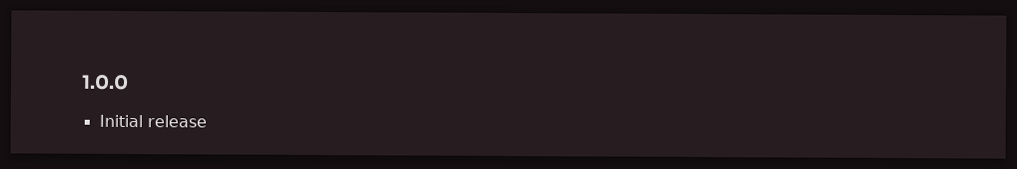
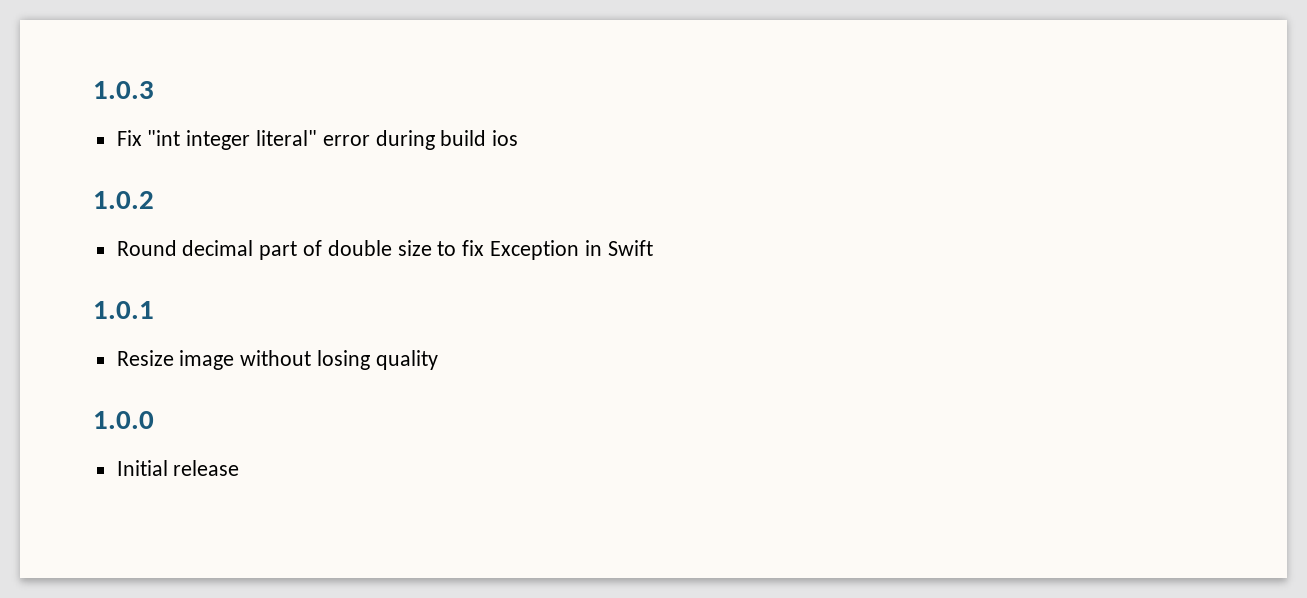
+ 1.0.3
+ Fix "int integer literal" error during build ios
+ 1.0.2
+ Round decimal part of double size to fix Exception in Swift
+ 1.0.1
+ Resize image without losing quality

